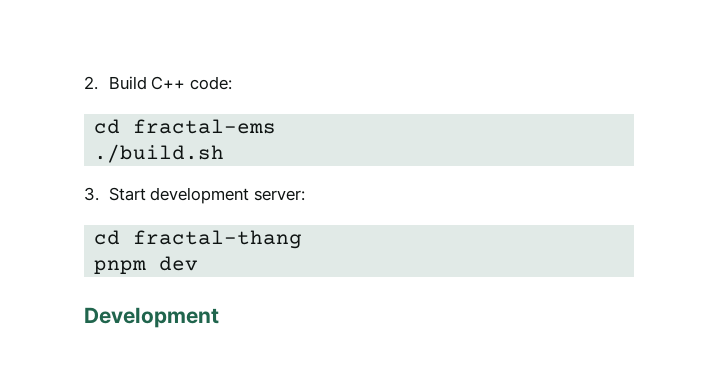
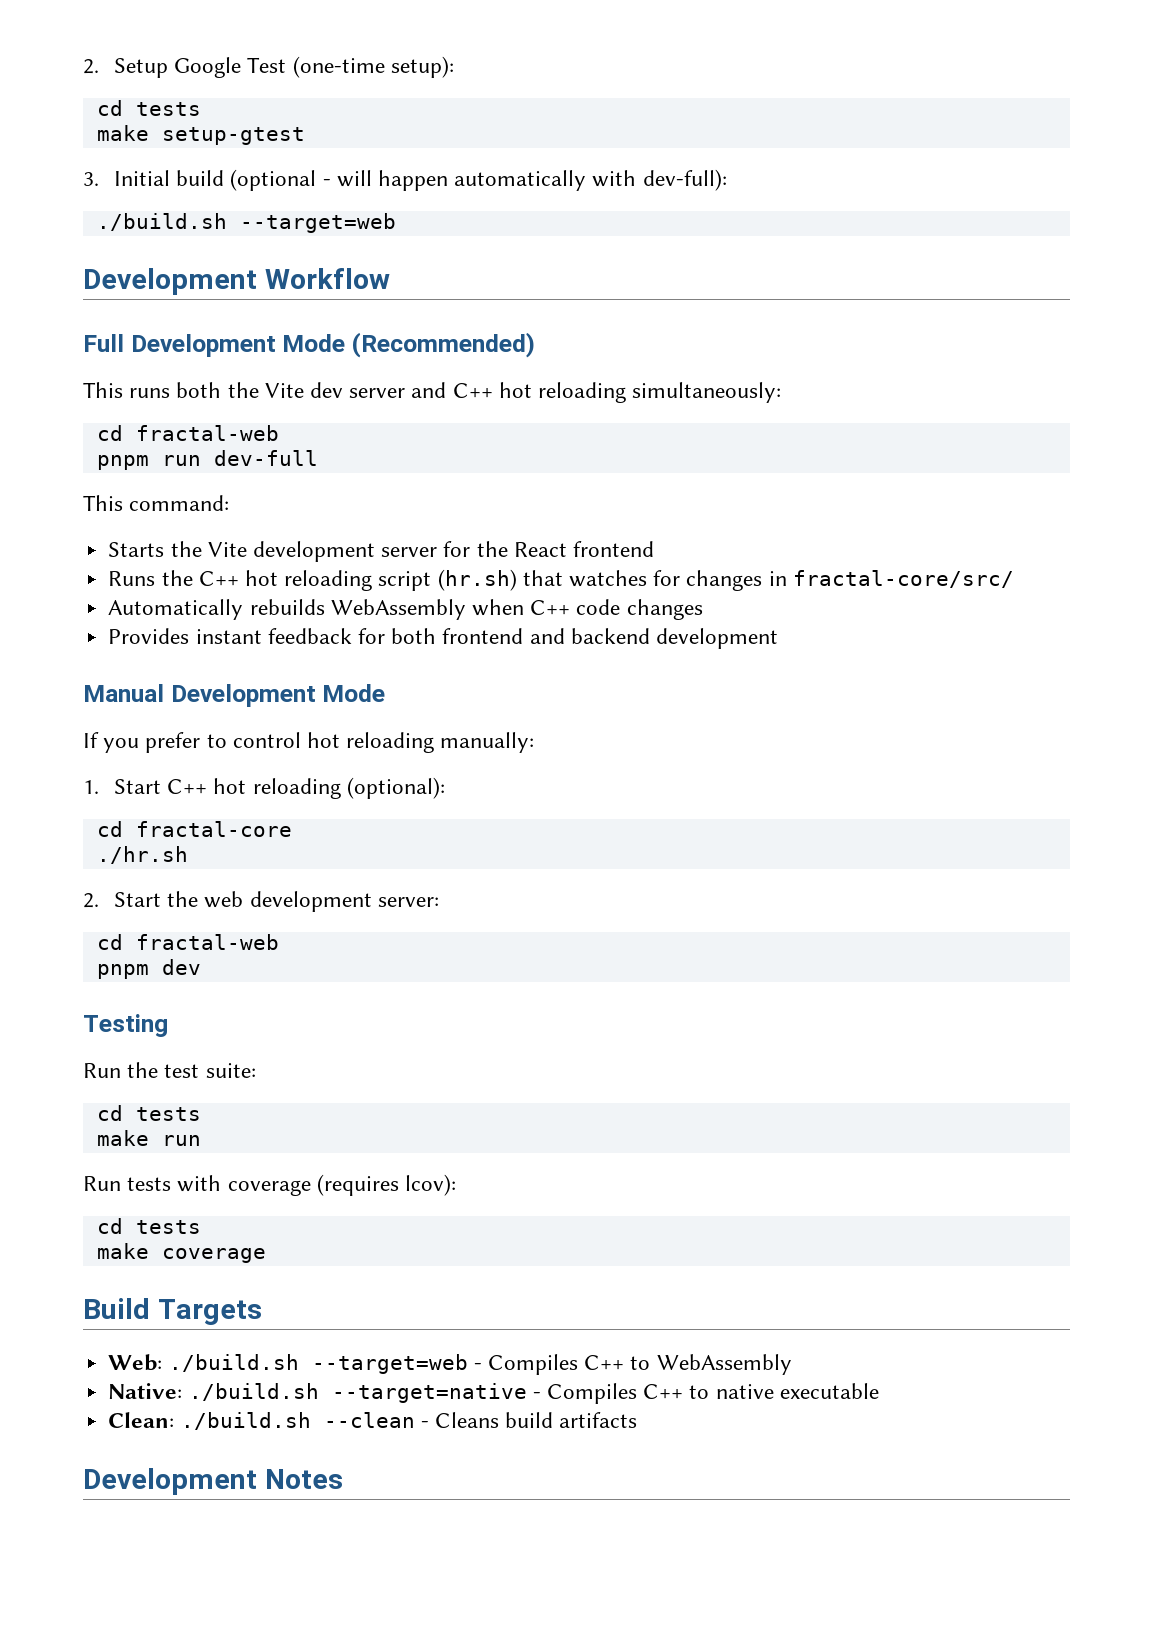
- 2. Build C++ code:
- cd fractal-ems
- ./build.sh
- 3. Start development server:
- cd fractal-thang
+ 2. Setup Google Test (one-time setup):
+ cd tests
+ make setup-gtest
+ 3. Initial build (optional - will happen automatically with dev-full):
+ ./build.sh --target=web
+ Development Workflow
+ Full Development Mode (Recommended)
+ This runs both the Vite dev server and C++ hot reloading simultaneously:
+ cd fractal-web
+ pnpm run dev-full
+ This command:
+ Starts the Vite development server for the React frontend
+ Runs the C++ hot reloading script (hr.sh) that watches for changes in fractal-core/src/
+ Automatically rebuilds WebAssembly when C++ code changes
+ Provides instant feedback for both frontend and backend development
+ Manual Development Mode
+ If you prefer to control hot reloading manually:
+ 1. Start C++ hot reloading (optional):
+ cd fractal-core
+ ./hr.sh
+ 2. Start the web development server:
+ cd fractal-web
- Development
+ Testing
+ Run the test suite:
+ cd tests
+ make run
+ Run tests with coverage (requires lcov):
+ cd tests
+ make coverage
+ Build Targets
+ Web: ./build.sh --target=web - Compiles C++ to WebAssembly
+ Native: ./build.sh --target=native - Compiles C++ to native executable
+ Clean: ./build.sh --clean - Cleans build artifacts
+ Development Notes

